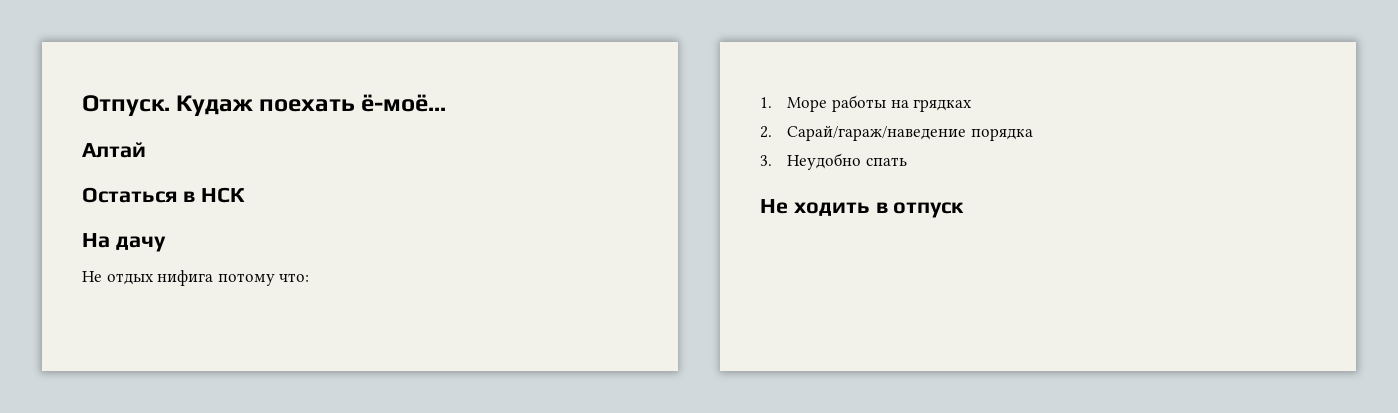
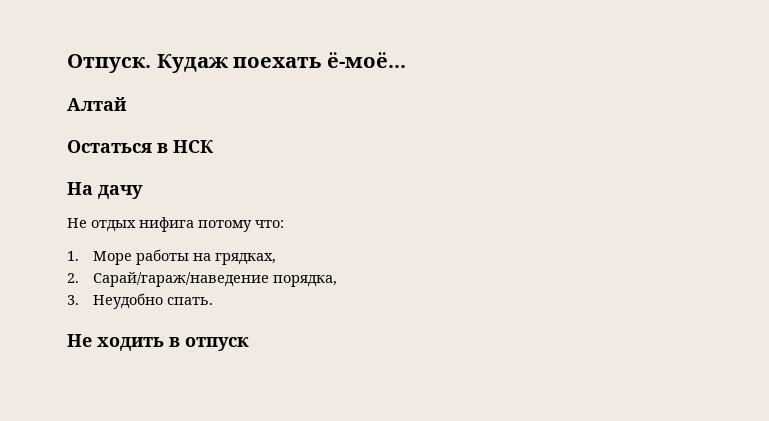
- 1. Море работы на грядках
+ 1. Море работы на грядках,
- 2. Сарай/гараж/наведение порядка
+ 2. Сарай/гараж/наведение порядка,
- 3. Неудобно спать
+ 3. Неудобно спать.

